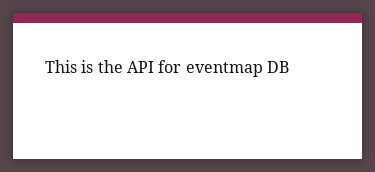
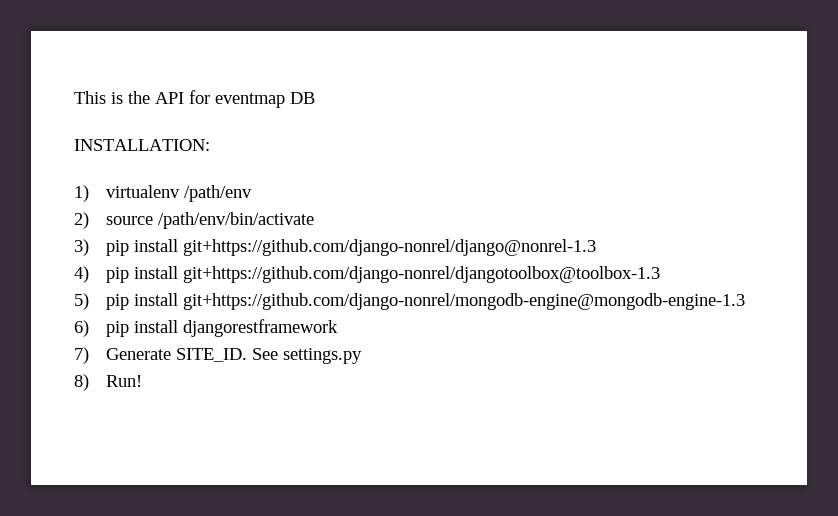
+ INSTALLATION:
+ 1) virtualenv /path/env
+ 2) source /path/env/bin/activate
+ 3) pip install git+https://github.com/django-nonrel/django@nonrel-1.3
+ 4) pip install git+https://github.com/django-nonrel/djangotoolbox@toolbox-1.3
+ 5) pip install git+https://github.com/django-nonrel/mongodb-engine@mongodb-engine-1.3
+ 6) pip install djangorestframework
+ 7) Generate SITE_ID. See settings.py
+ 8) Run!

